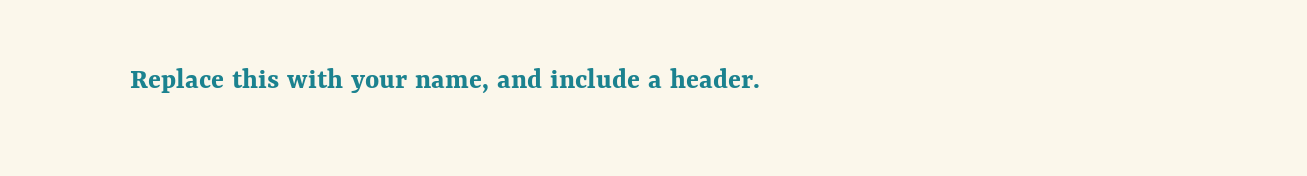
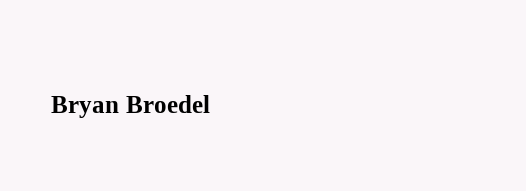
- Replace this with your name, and include a header.
+ Bryan Broedel

